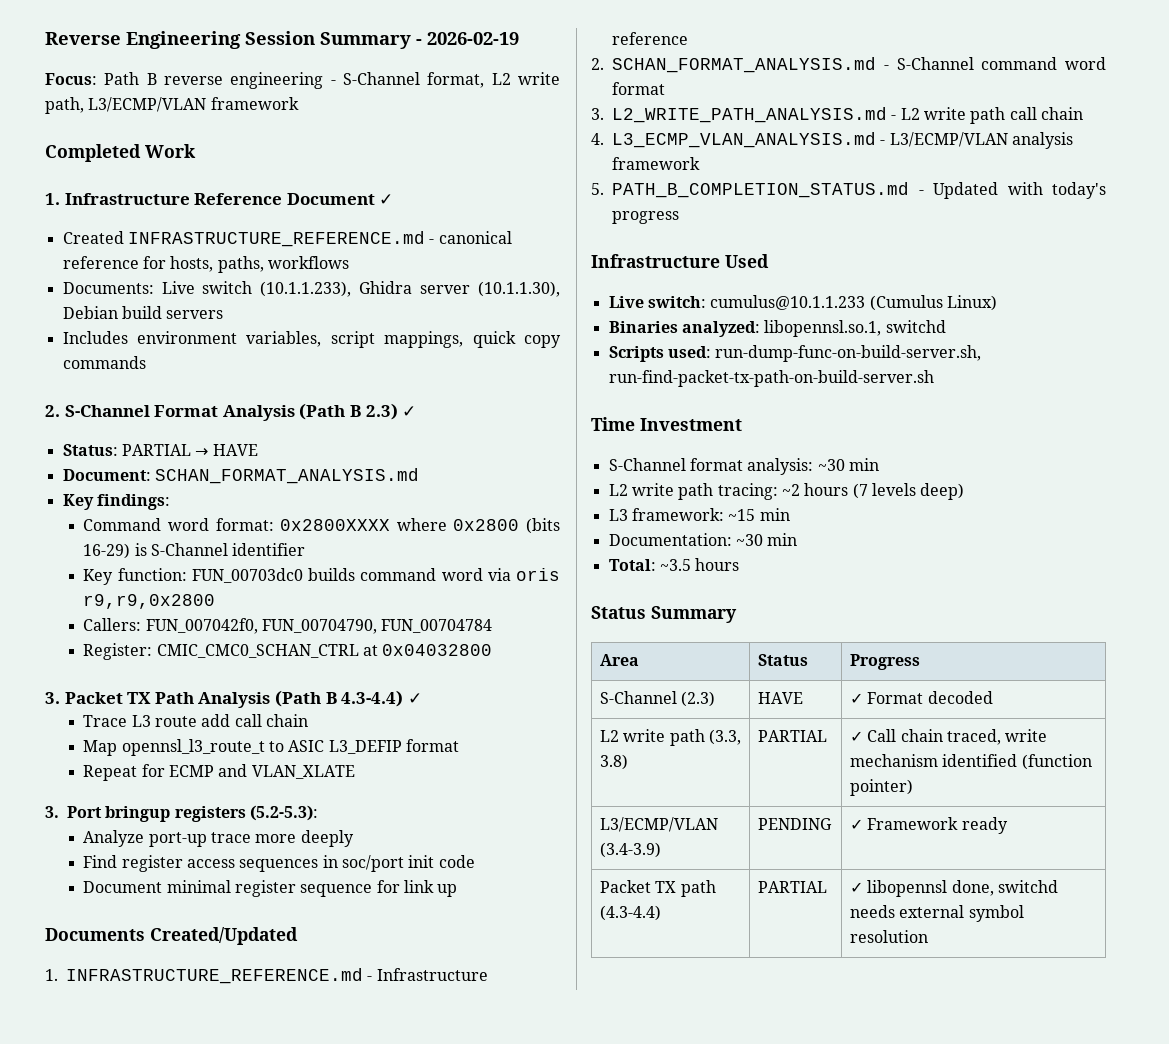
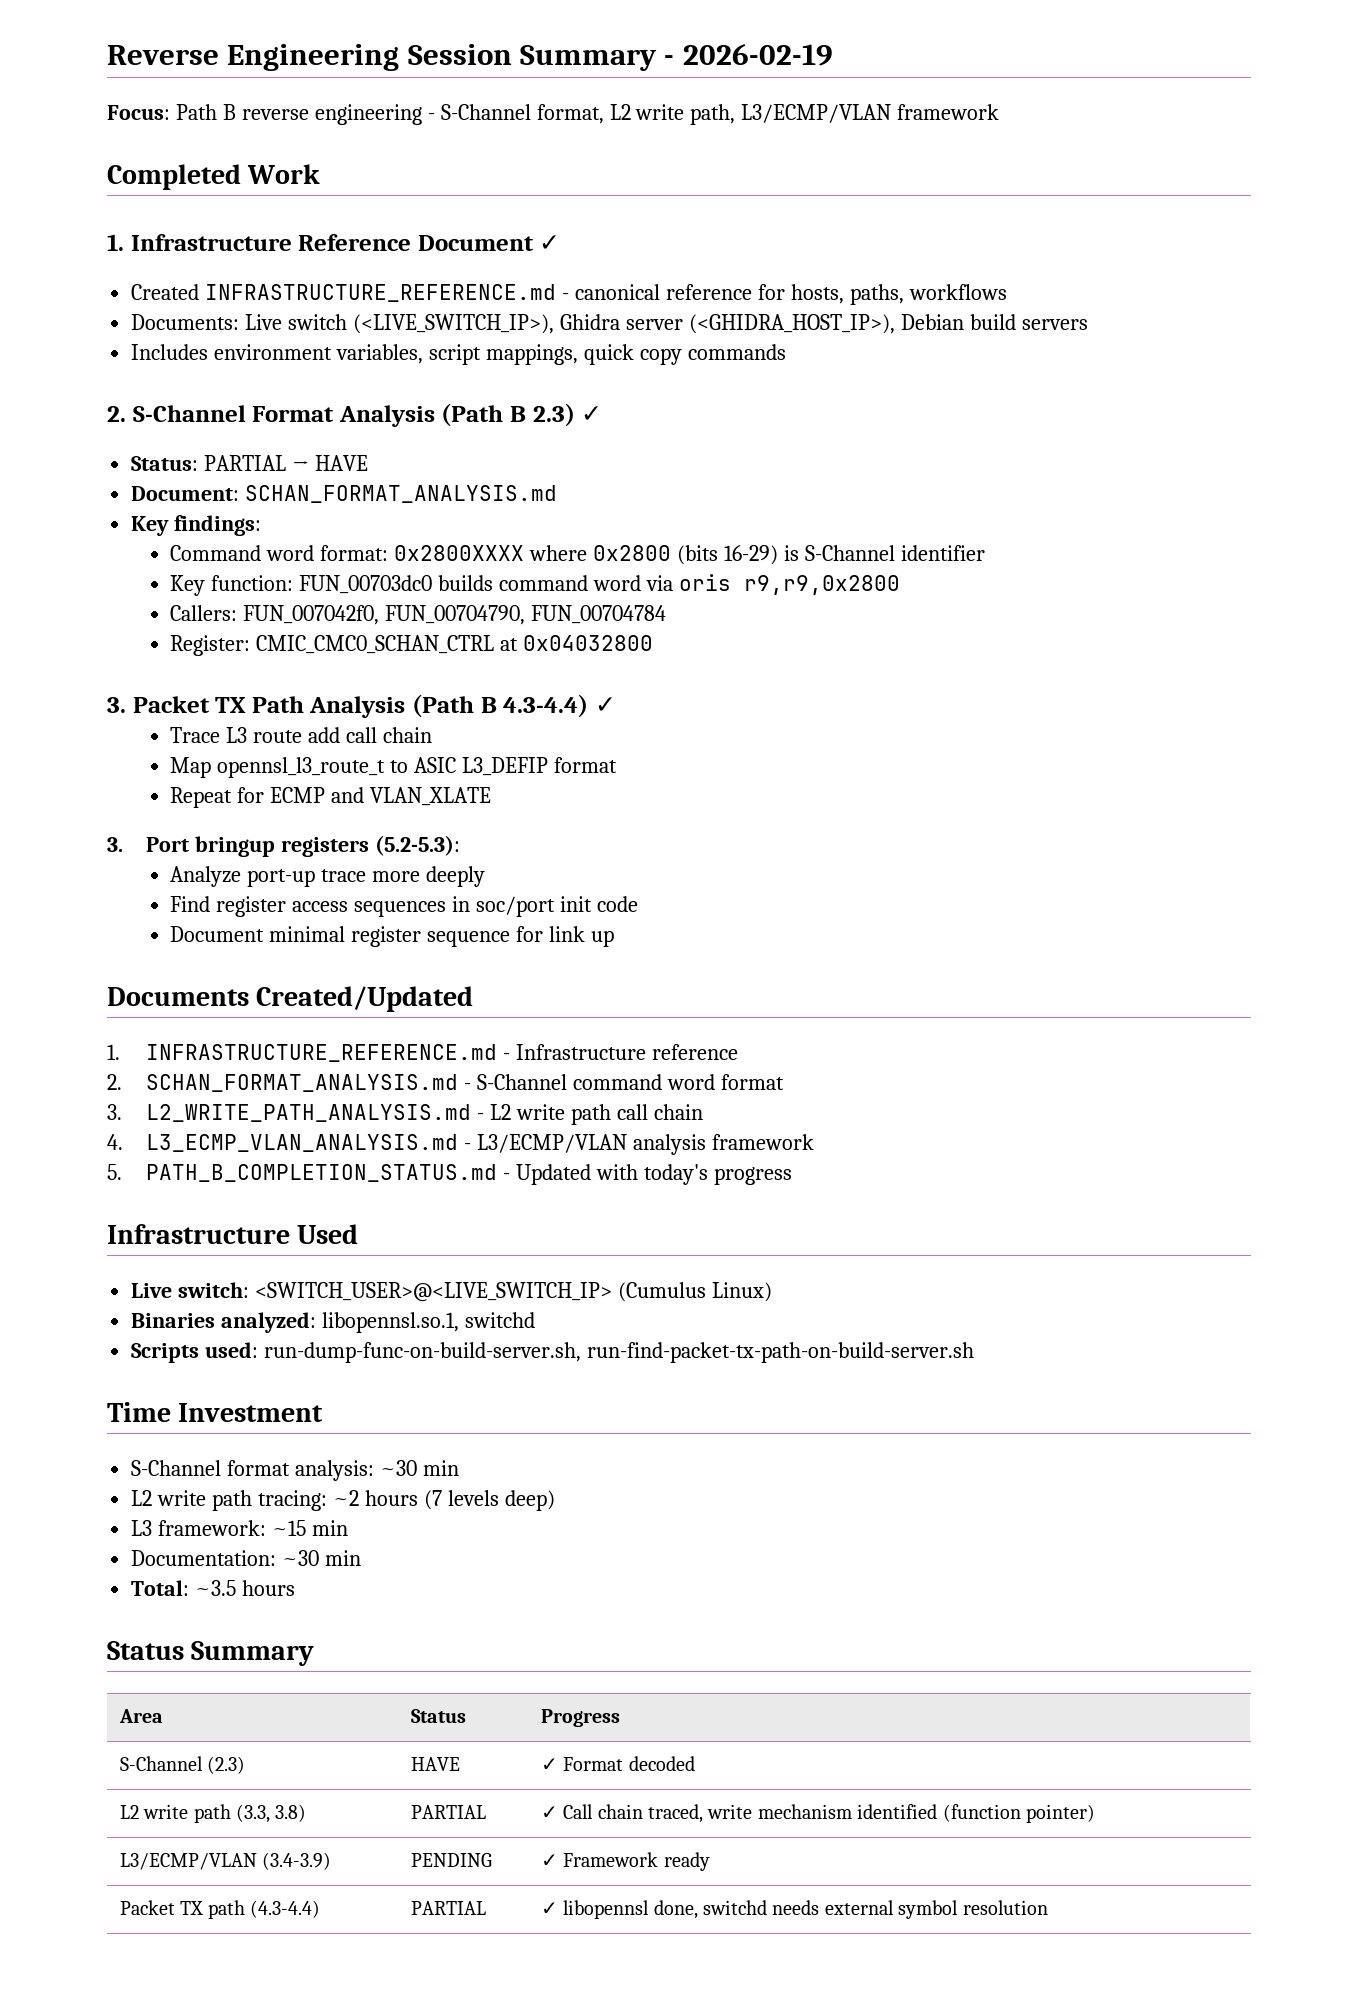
- Documents: Live switch (10.1.1.233), Ghidra server (10.1.1.30), Debian build servers
+ Documents: Live switch (<LIVE_SWITCH_IP>), Ghidra server (<GHIDRA_HOST_IP>), Debian build servers
- Live switch: cumulus@10.1.1.233 (Cumulus Linux)
+ Live switch: <SWITCH_USER>@<LIVE_SWITCH_IP> (Cumulus Linux)

